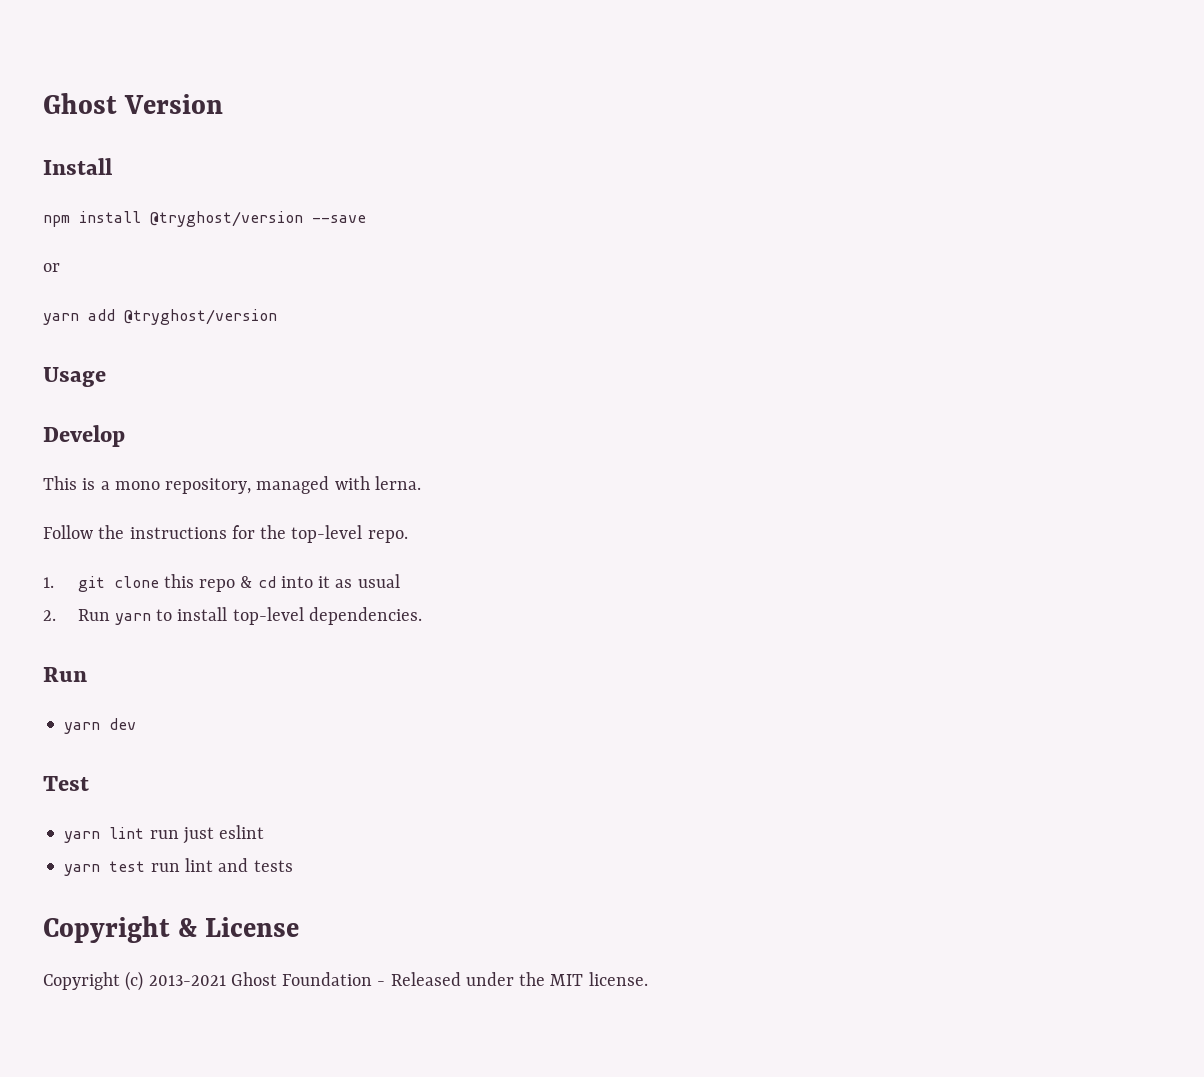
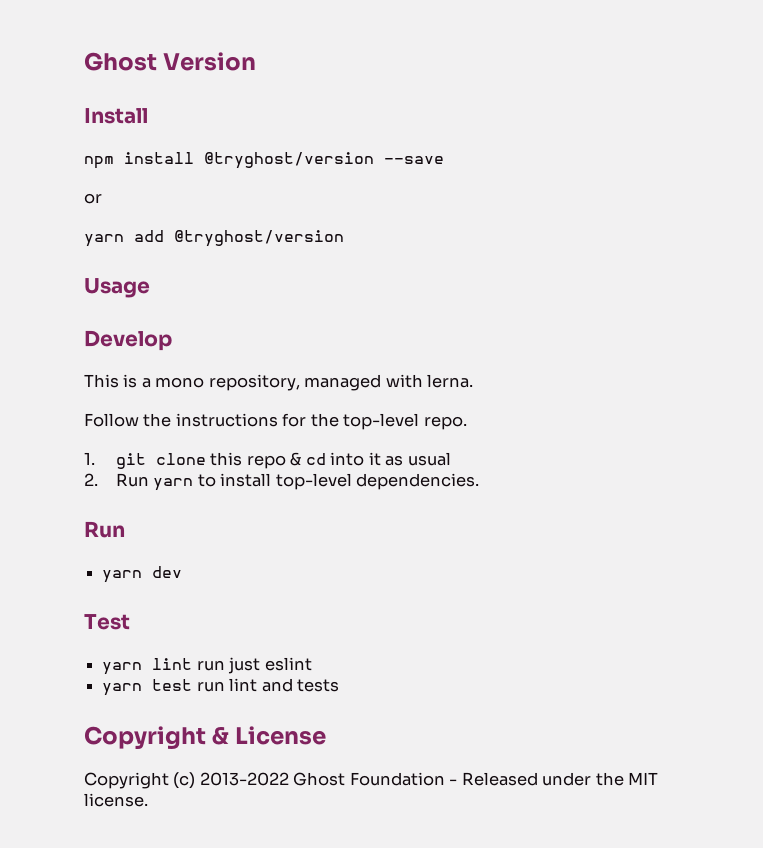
- Copyright (c) 2013-2021 Ghost Foundation - Released under the MIT license.
+ Copyright (c) 2013-2022 Ghost Foundation - Released under the MIT license.

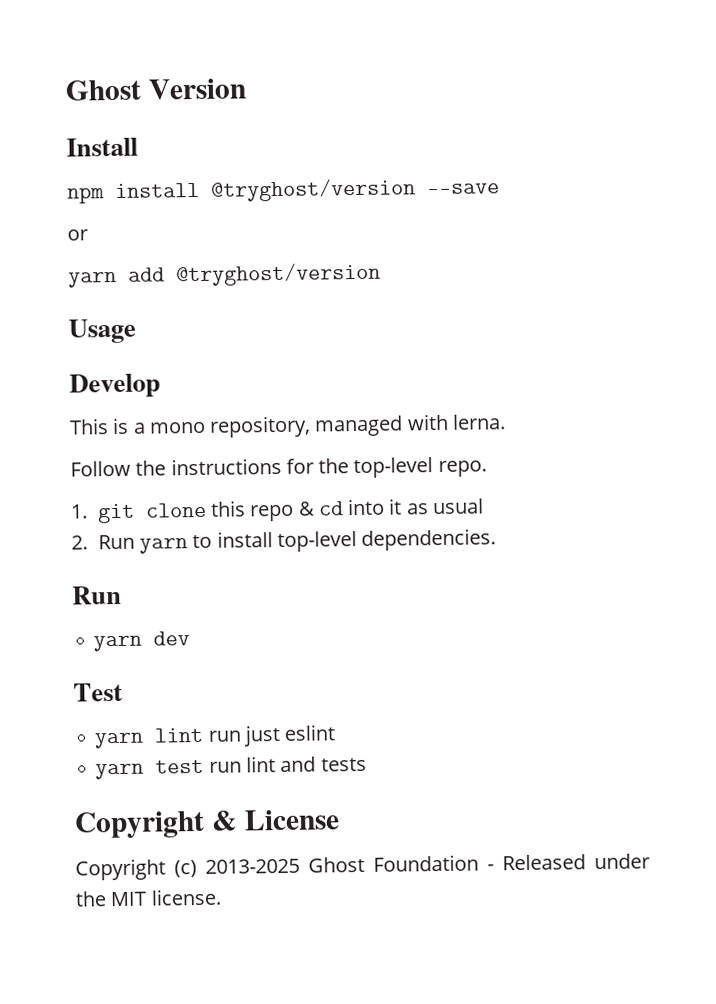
- Copyright (c) 2013-2022 Ghost Foundation - Released under the MIT license.
+ Copyright (c) 2013-2025 Ghost Foundation - Released under the MIT license.

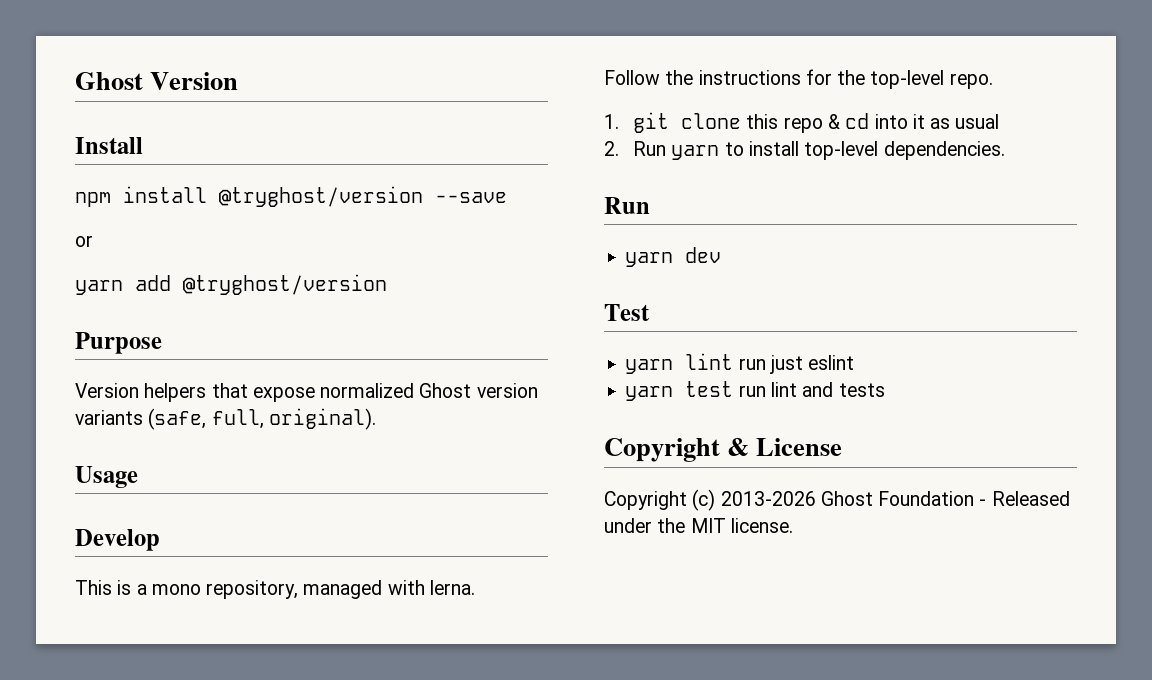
+ Purpose
+ Version helpers that expose normalized Ghost version variants (safe, full, original).
- Copyright (c) 2013-2025 Ghost Foundation - Released under the MIT license.
+ Copyright (c) 2013-2026 Ghost Foundation - Released under the MIT license.

